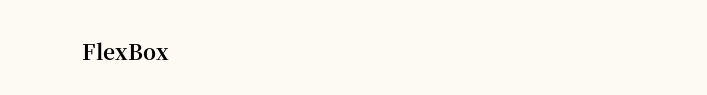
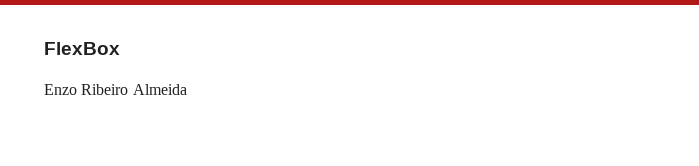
+ Enzo Ribeiro Almeida

